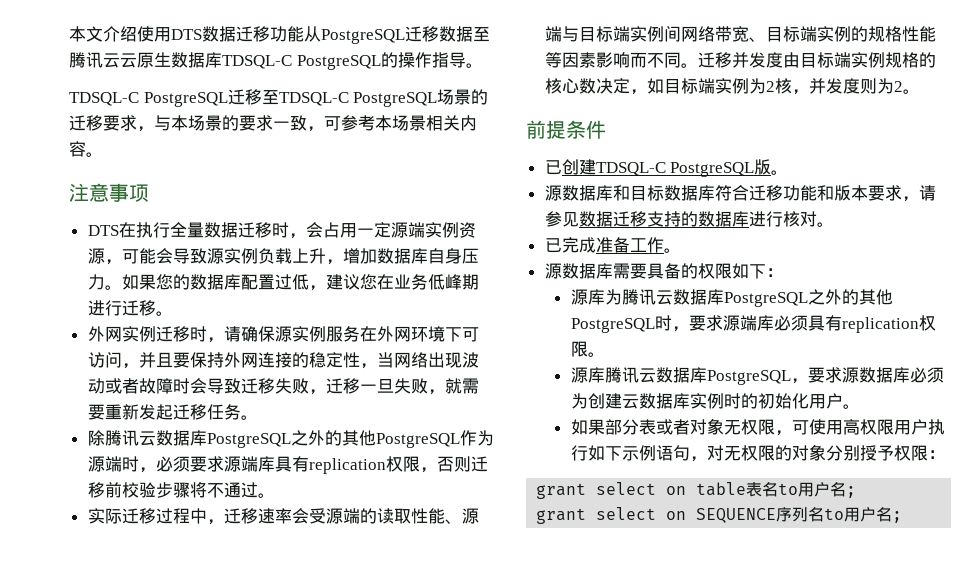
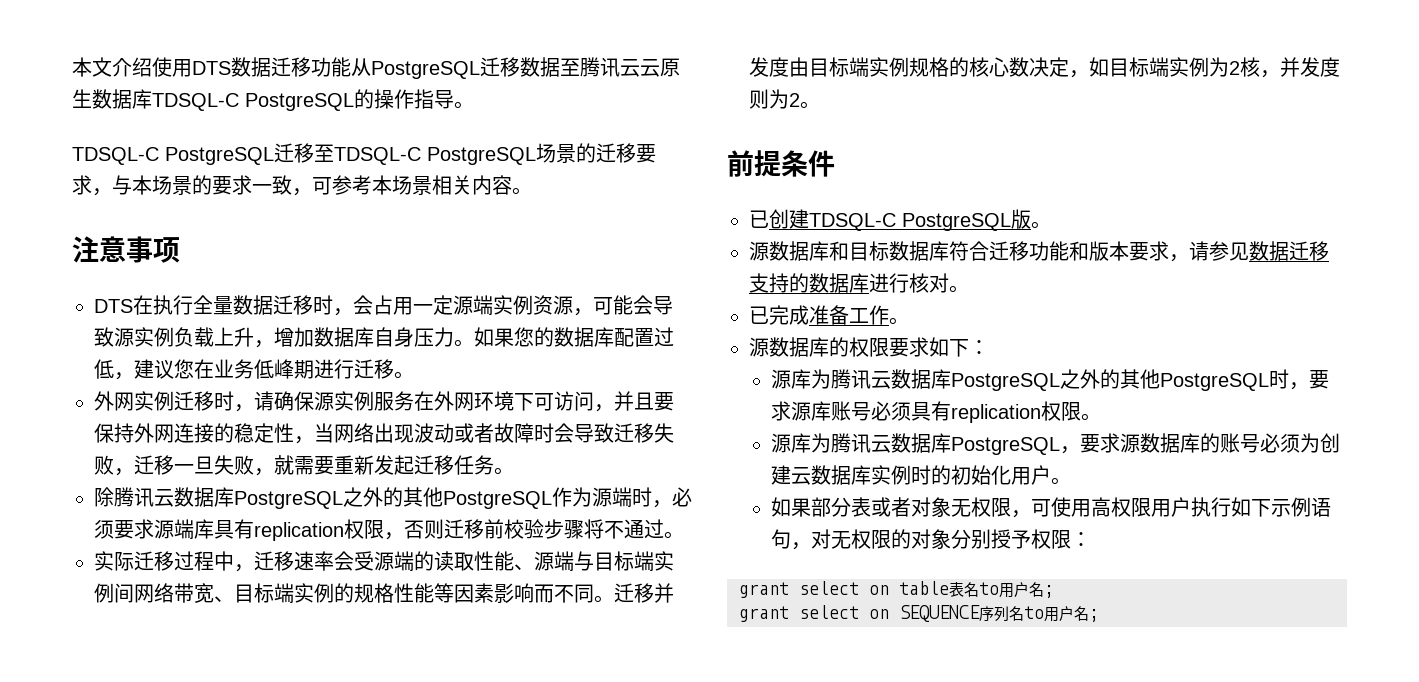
- 源数据库需要具备的权限如下：
+ 源数据库的权限要求如下：
- 源库为腾讯云数据库PostgreSQL之外的其他PostgreSQL时，要求源端库必须具有replication权限。
+ 源库为腾讯云数据库PostgreSQL之外的其他PostgreSQL时，要求源库账号必须具有replication权限。
- 源库腾讯云数据库PostgreSQL，要求源数据库必须为创建云数据库实例时的初始化用户。
+ 源库为腾讯云数据库PostgreSQL，要求源数据库的账号必须为创建云数据库实例时的初始化用户。

